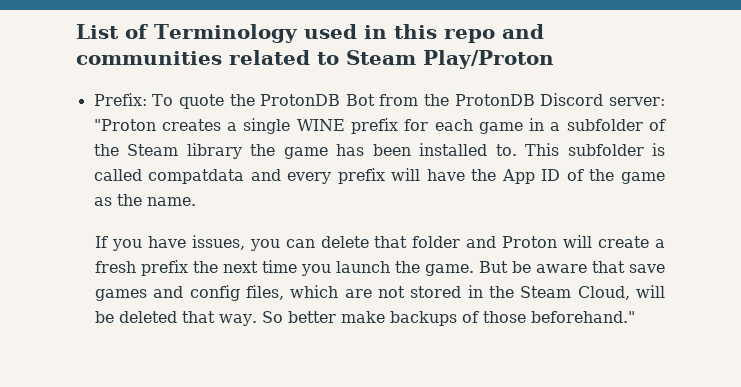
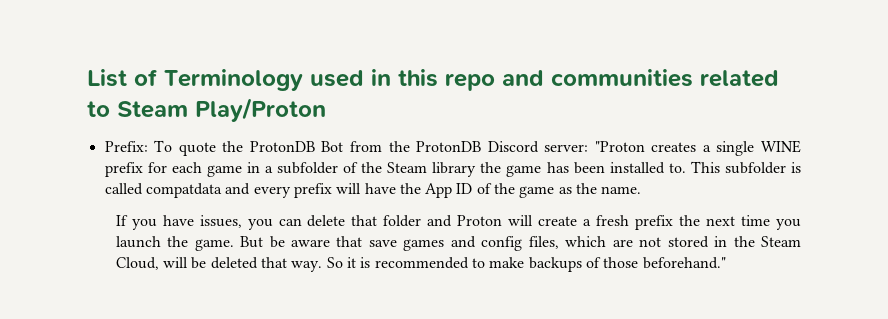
- So better make backups of those beforehand."
+ So it is recommended to make backups of those beforehand."

